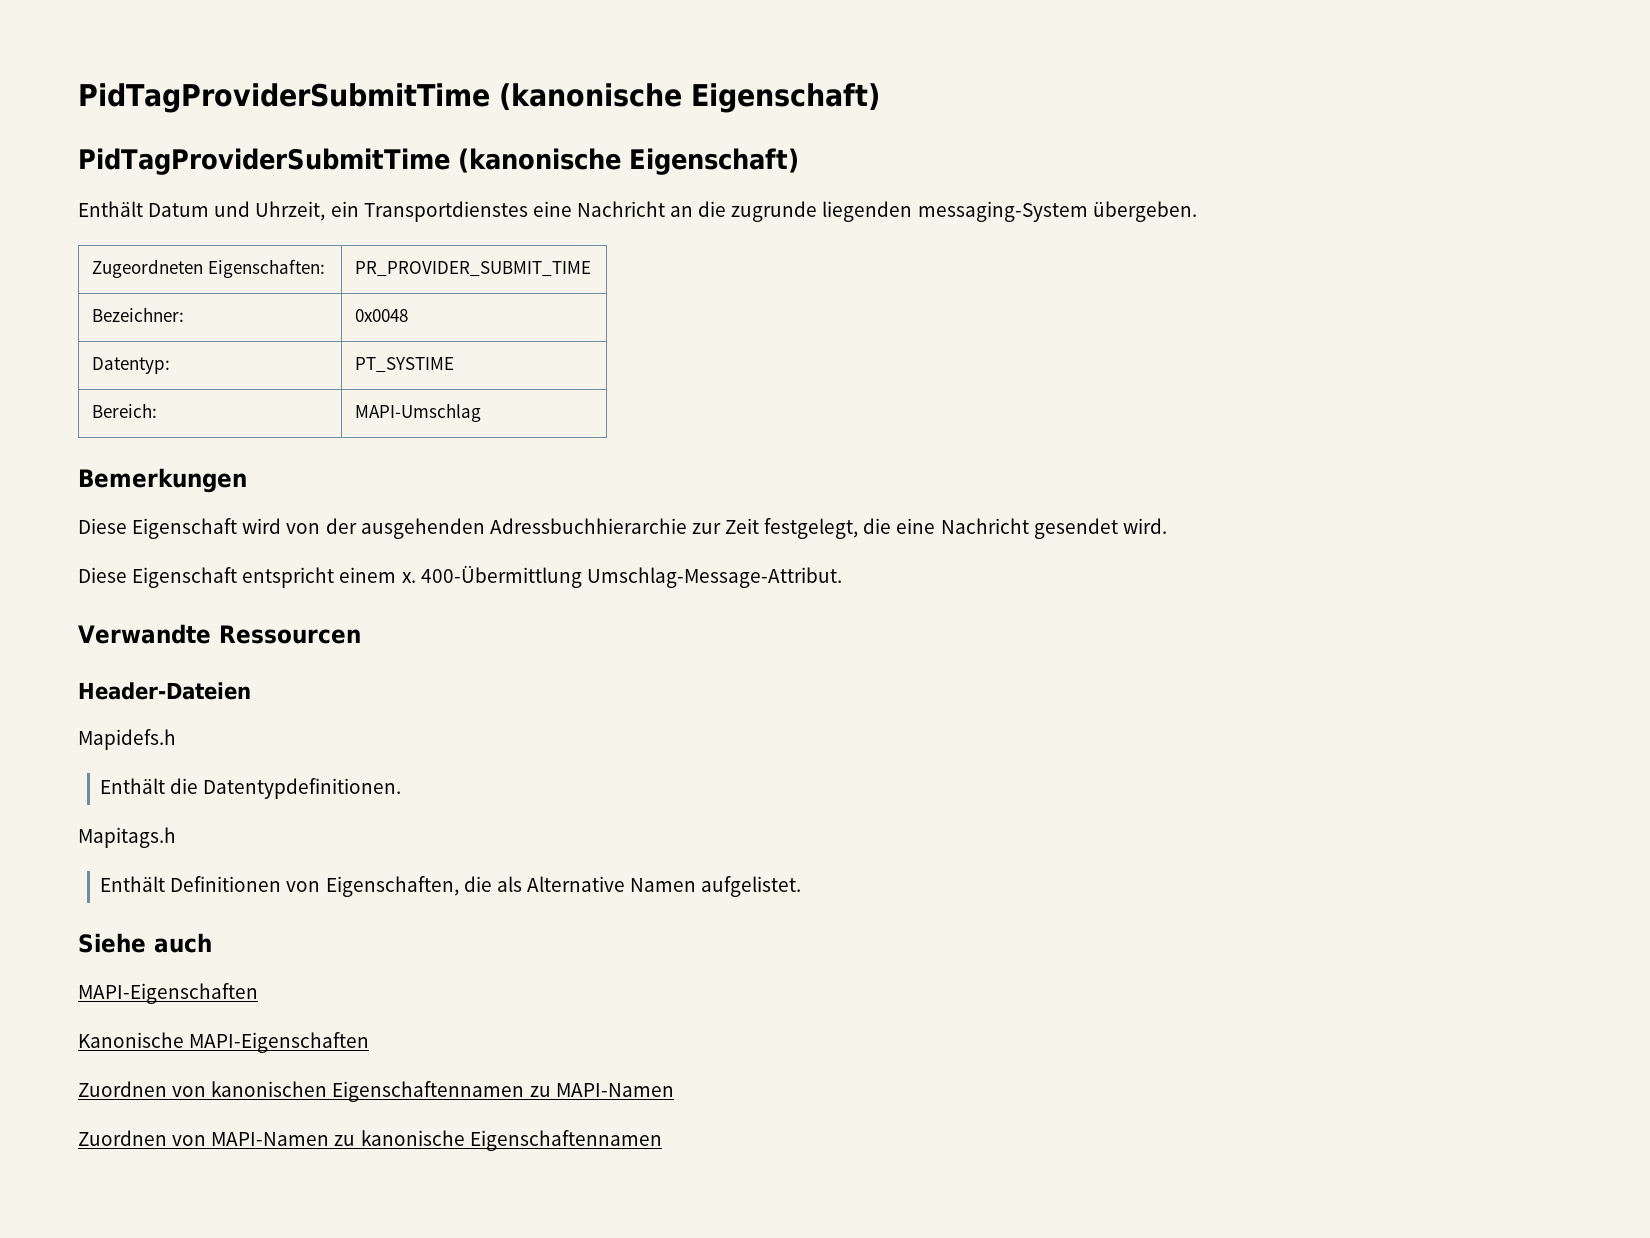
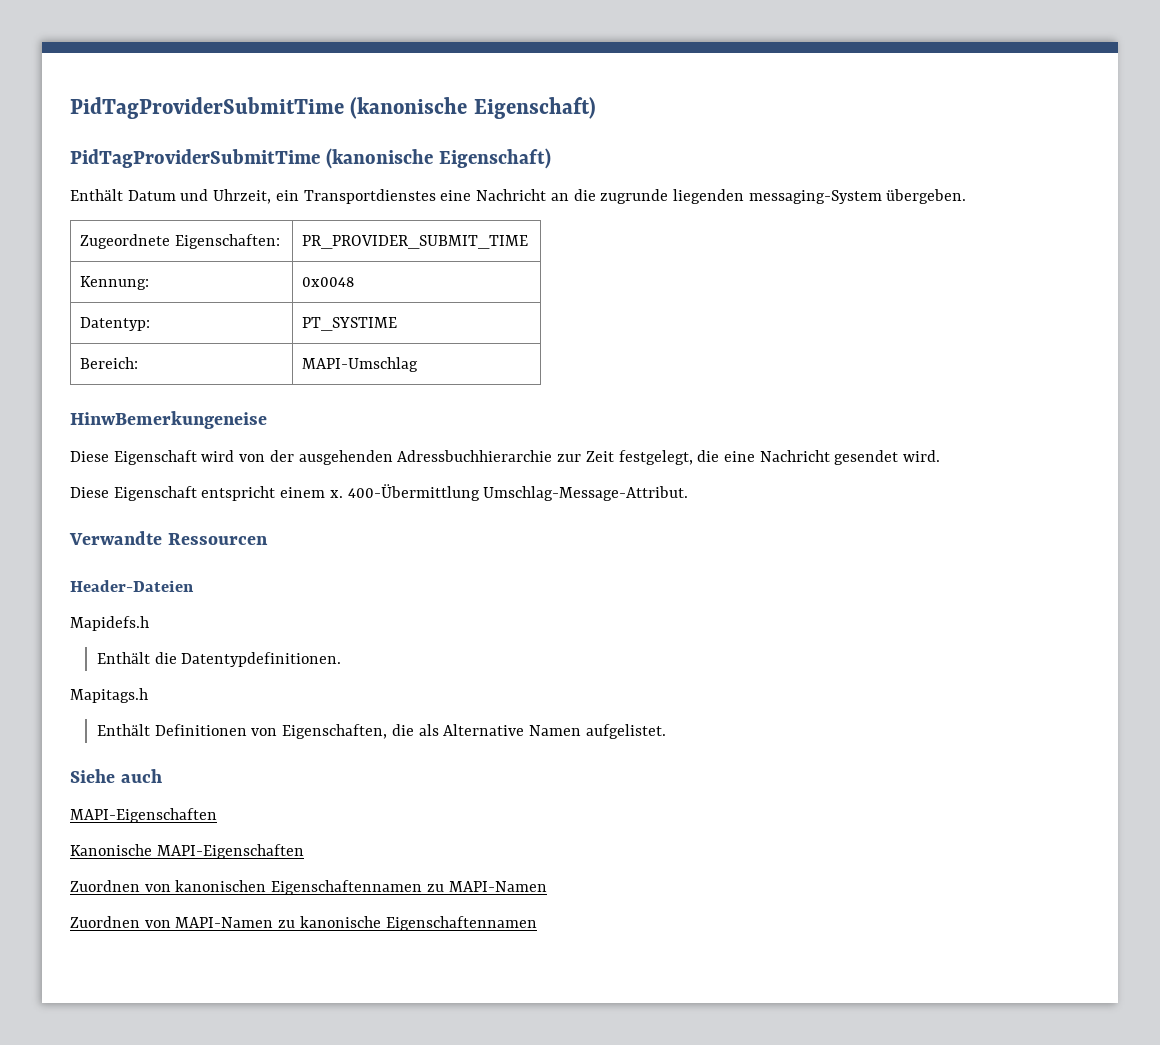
- Zugeordneten Eigenschaften: | PR_PROVIDER_SUBMIT_TIME
+ Zugeordnete Eigenschaften: | PR_PROVIDER_SUBMIT_TIME
- Bezeichner: | 0x0048
+ Kennung: | 0x0048
- Bemerkungen
+ HinwBemerkungeneise

